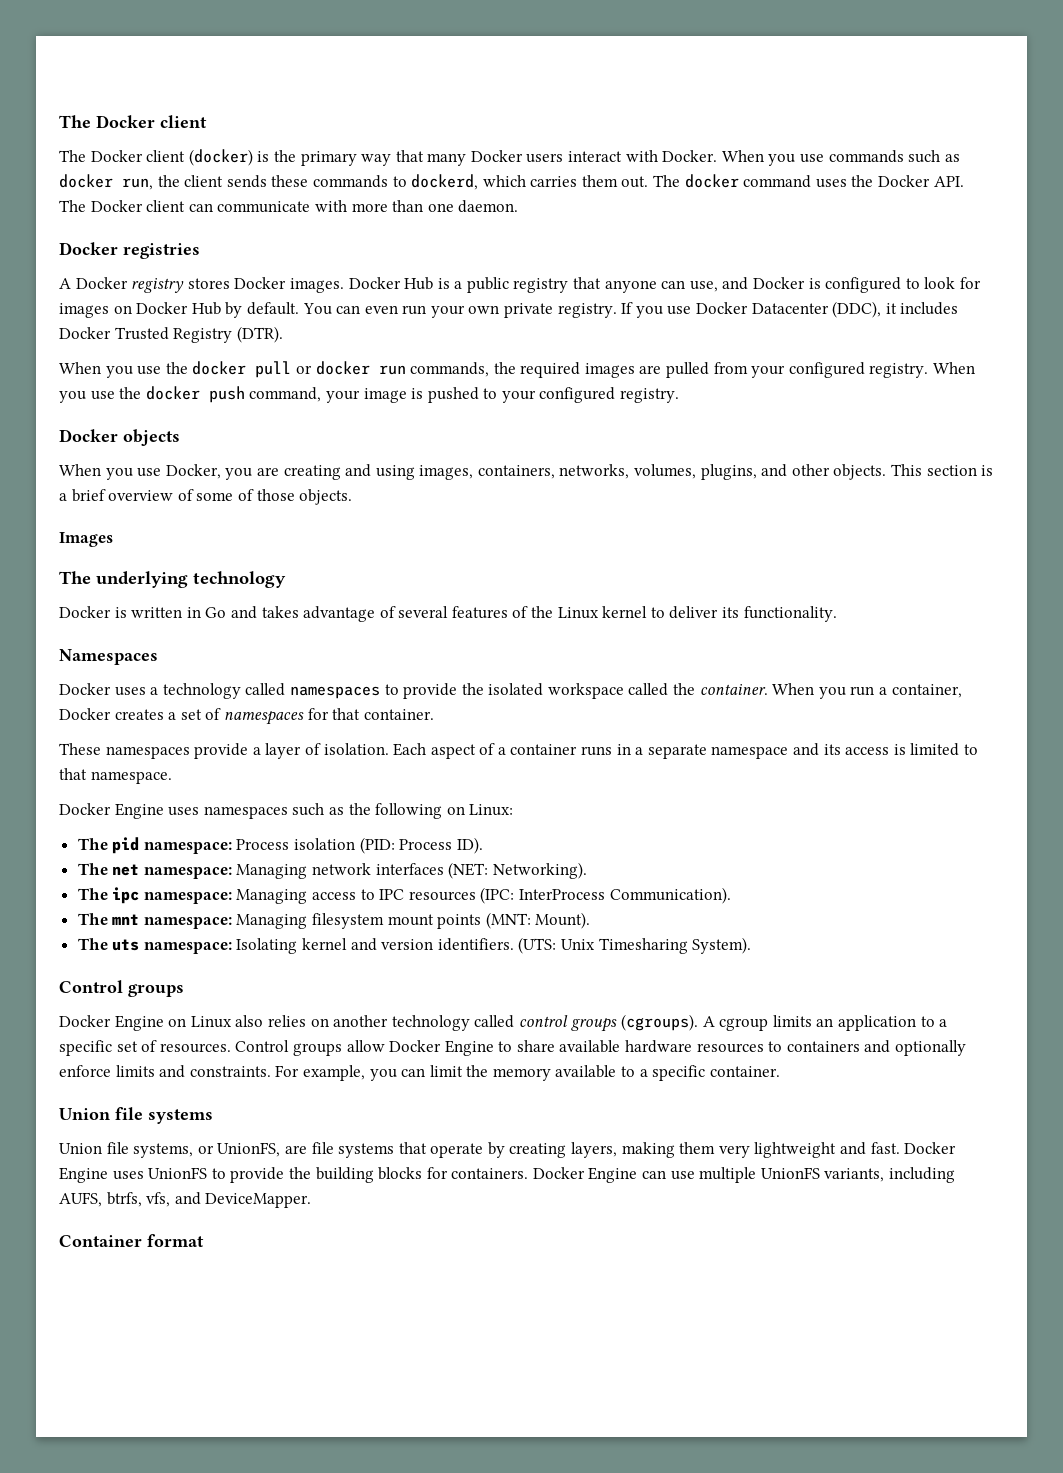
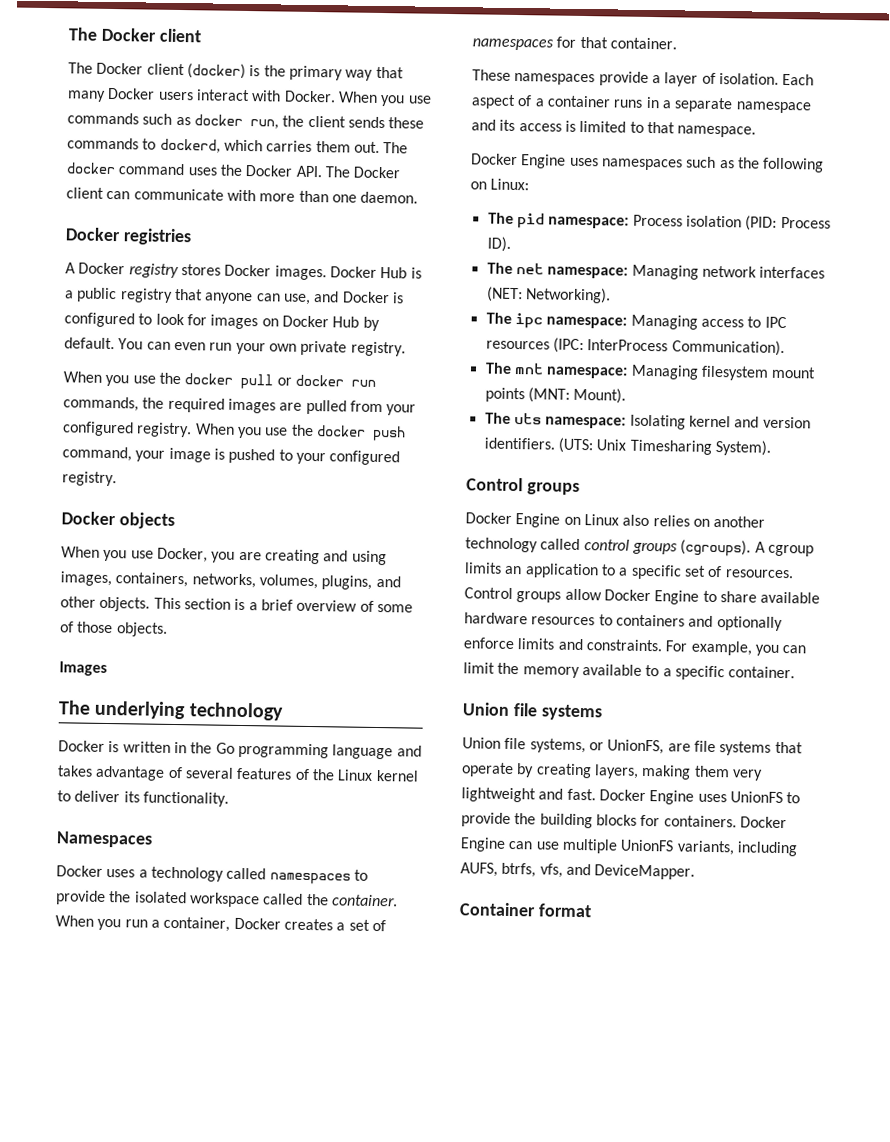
- If you use Docker Datacenter (DDC), it includes Docker Trusted Registry (DTR).
- Docker is written in Go and takes advantage of several features of the Linux kernel to deliver its functionality.
+ Docker is written in the Go programming language and takes advantage of several features of the Linux kernel to deliver its functionality.

